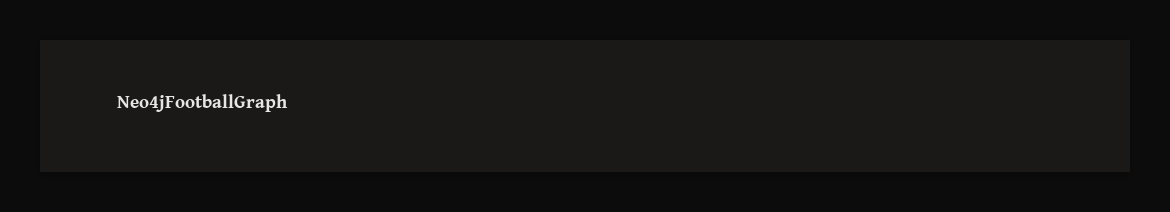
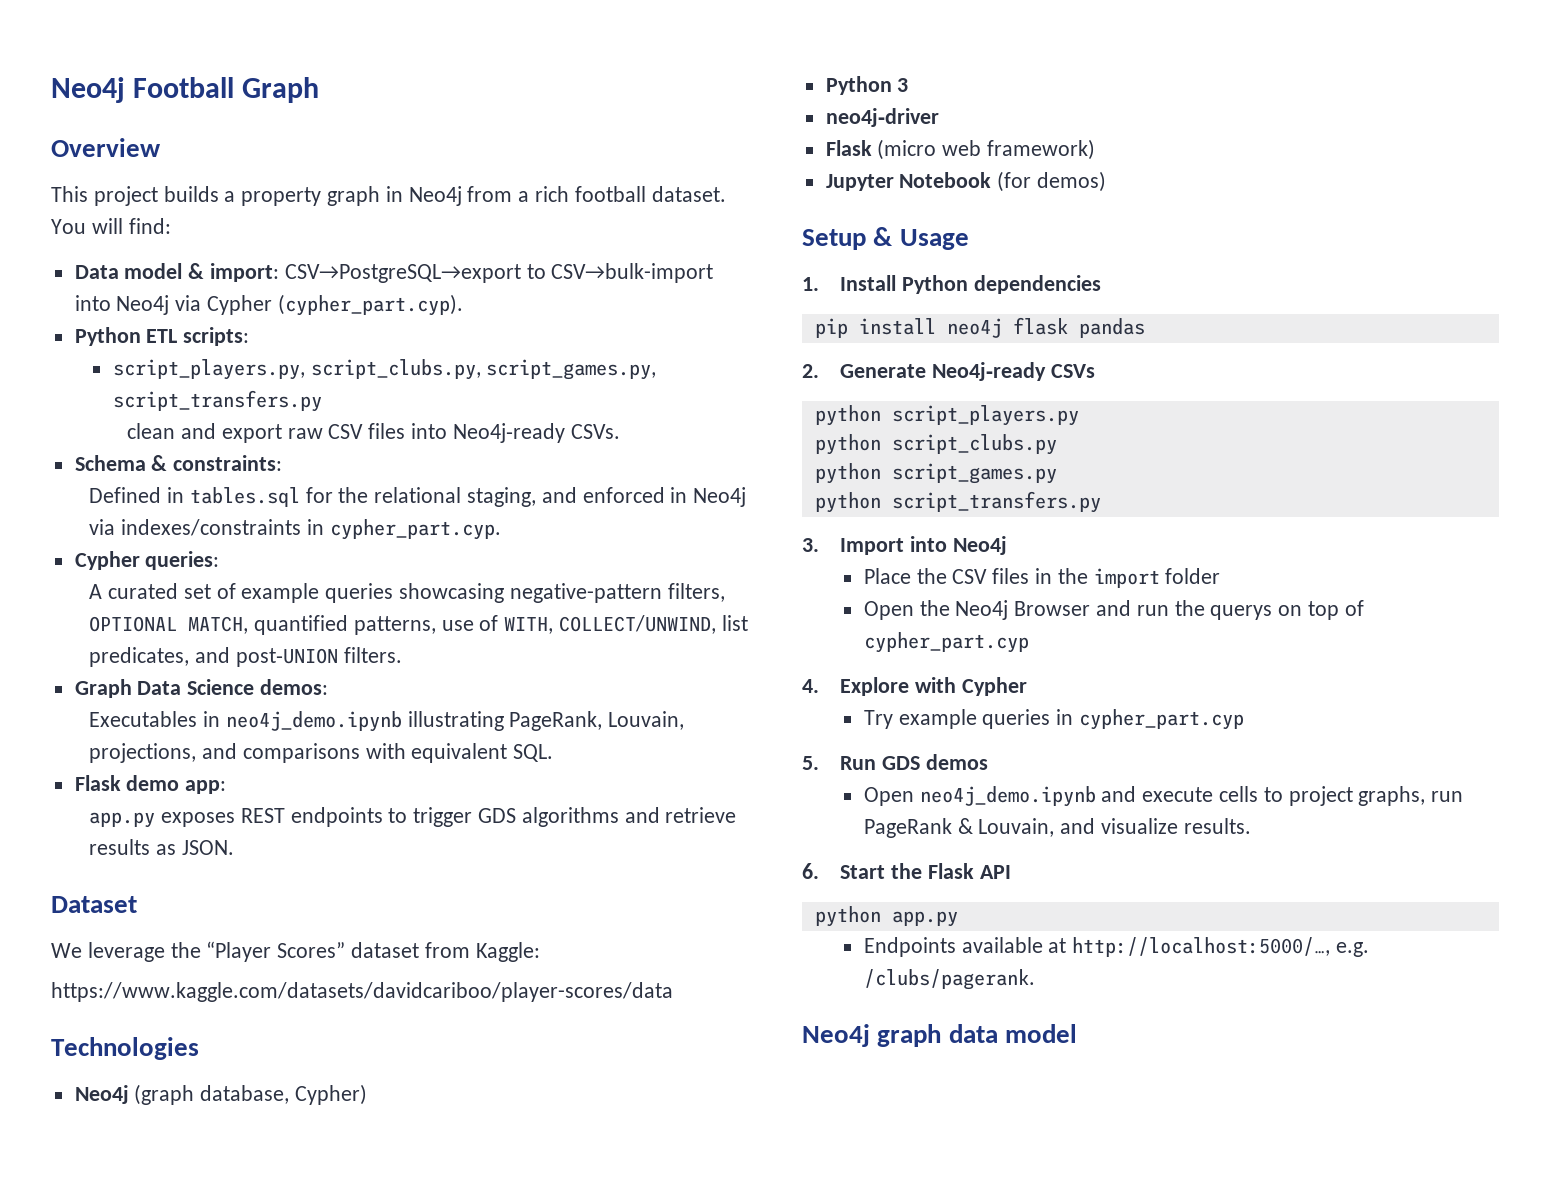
- Neo4jFootballGraph
+ Neo4j Football Graph
+ Overview
+ This project builds a property graph in Neo4j from a rich football dataset. You will find:
+ Data model & import: CSV→PostgreSQL→export to CSV→bulk-import into Neo4j via Cypher (cypher_part.cyp).
+ Python ETL scripts:
+ script_players.py, script_clubs.py, script_games.py, script_transfers.py
+ clean and export raw CSV files into Neo4j‑ready CSVs.
+ Schema & constraints:
+ Defined in tables.sql for the relational staging, and enforced in Neo4j via indexes/constraints in cypher_part.cyp.
+ Cypher queries:
+ A curated set of example queries showcasing negative-pattern filters, OPTIONAL MATCH, quantified patterns, use of WITH, COLLECT/UNWIND, list predicates, and post‑UNION filters.
+ Graph Data Science demos:
+ Executables in neo4j_demo.ipynb illustrating PageRank, Louvain, projections, and comparisons with equivalent SQL.
+ Flask demo app:
+ app.py exposes REST endpoints to trigger GDS algorithms and retrieve results as JSON.
+ Dataset
+ We leverage the “Player Scores” dataset from Kaggle:
+ https://www.kaggle.com/datasets/davidcariboo/player-scores/data
+ Technologies
+ Neo4j (graph database, Cypher)
+ Python 3
+ neo4j‑driver
+ Flask (micro web framework)
+ Jupyter Notebook (for demos)
+ Setup & Usage
+ 1. Install Python dependencies
+ pip install neo4j flask pandas
+ 2. Generate Neo4j‑ready CSVs
+ python script_players.py
+ python script_clubs.py
+ python script_games.py
+ python script_transfers.py
+ 3. Import into Neo4j
+ Place the CSV files in the import folder
+ Open the Neo4j Browser and run the querys on top of cypher_part.cyp
+ 4. Explore with Cypher
+ Try example queries in cypher_part.cyp
+ 5. Run GDS demos
+ Open neo4j_demo.ipynb and execute cells to project graphs, run PageRank & Louvain, and visualize results.
+ 6. Start the Flask API
+ python app.py
+ Endpoints available at http://localhost:5000/…, e.g. /clubs/pagerank.
+ Neo4j graph data model

